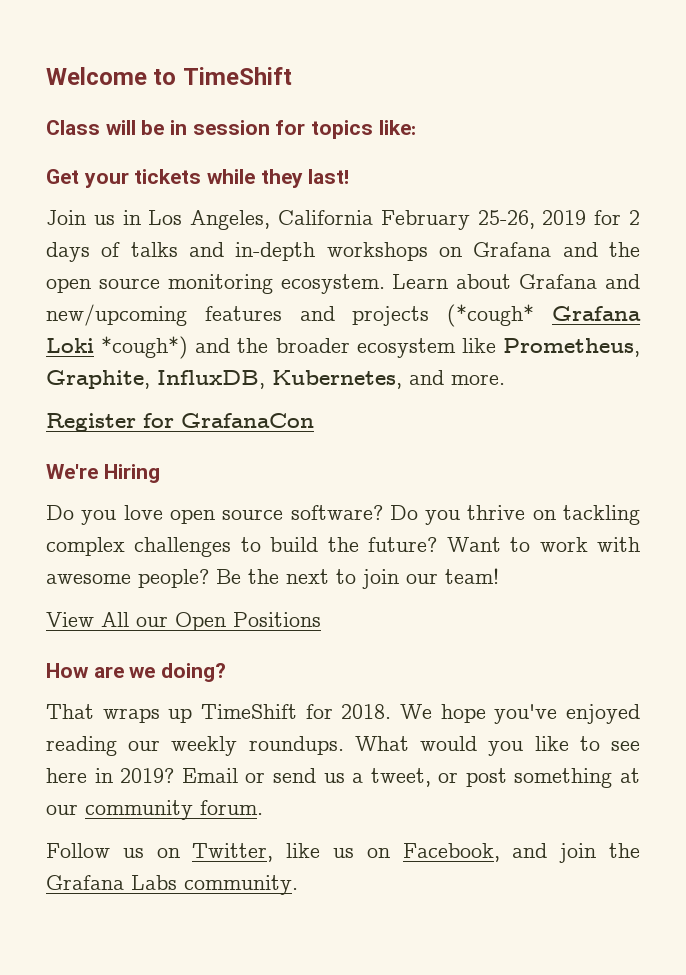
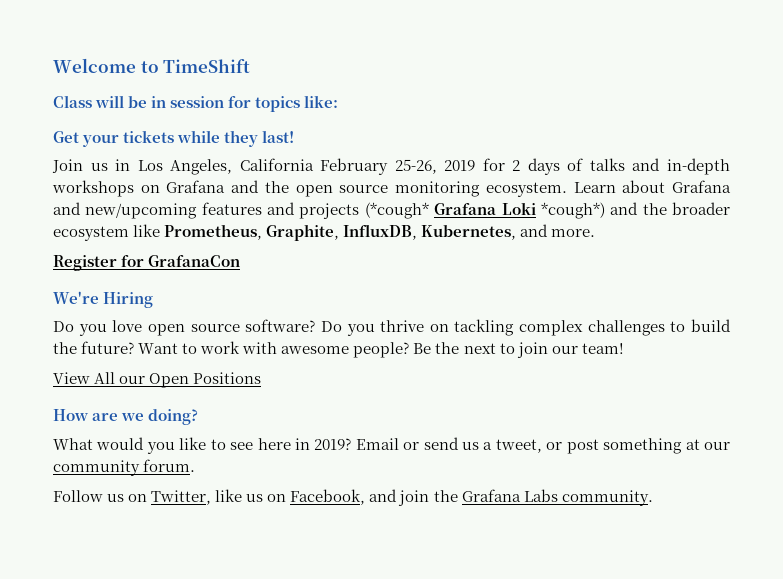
- That wraps up TimeShift for 2018. We hope you've enjoyed reading our weekly roundups.

